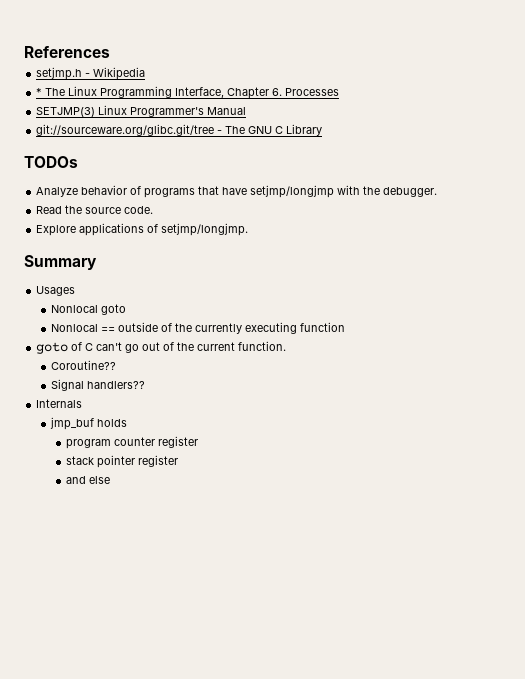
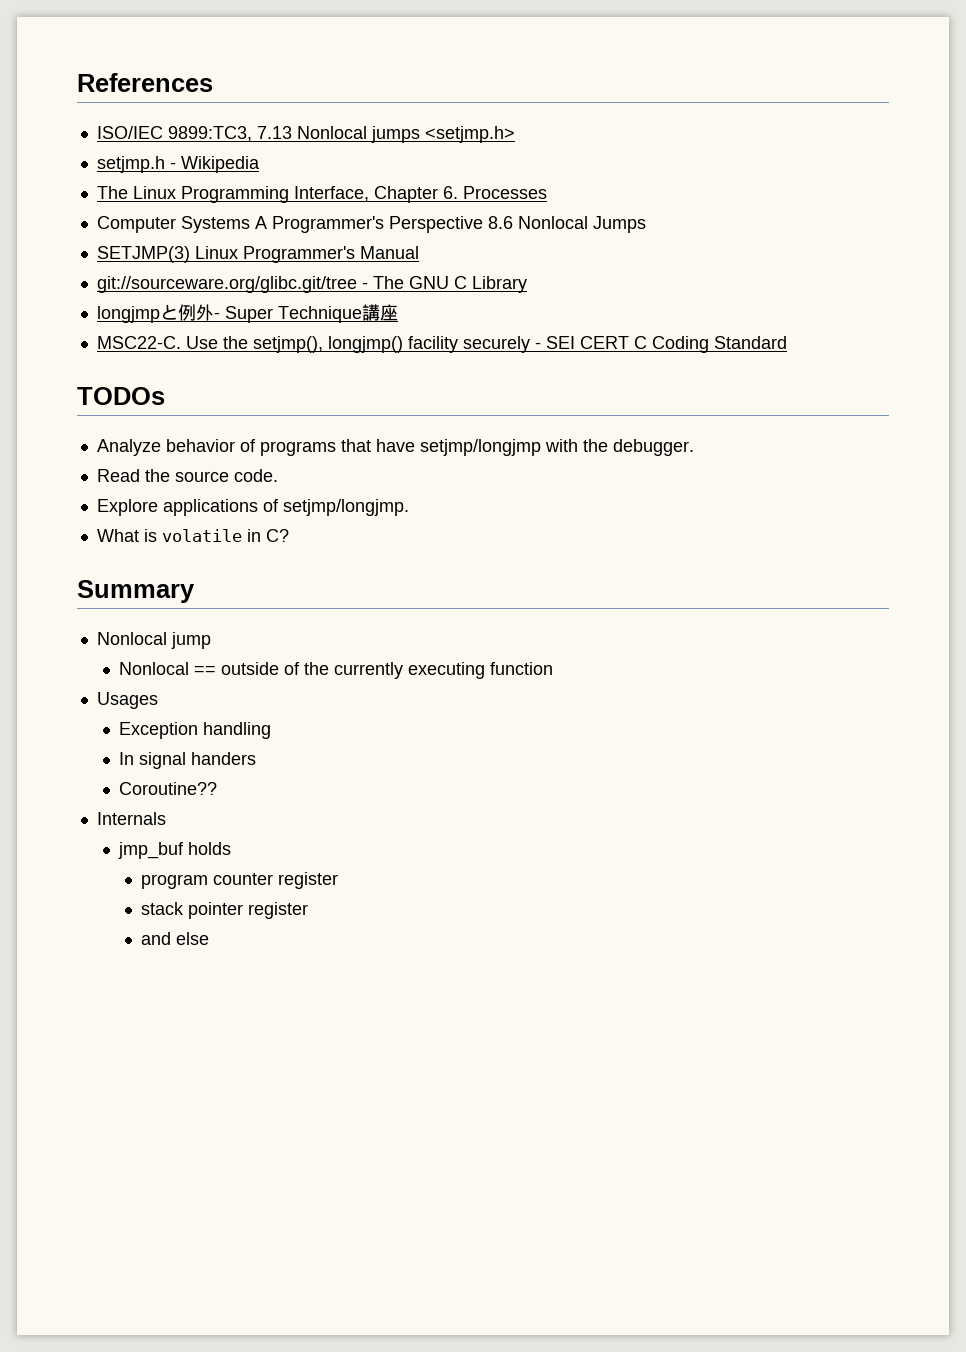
+ ISO/IEC 9899:TC3, 7.13 Nonlocal jumps <setjmp.h>
- * The Linux Programming Interface, Chapter 6. Processes
+ The Linux Programming Interface, Chapter 6. Processes
+ Computer Systems A Programmer's Perspective 8.6 Nonlocal Jumps
+ longjmpと例外- Super Technique講座
+ MSC22-C. Use the setjmp(), longjmp() facility securely - SEI CERT C Coding Standard
+ What is volatile in C?
- Usages
- Nonlocal goto
+ Nonlocal jump
- goto of C can't go out of the current function.
+ Usages
+ Exception handling
+ In signal handers
- Signal handlers??

